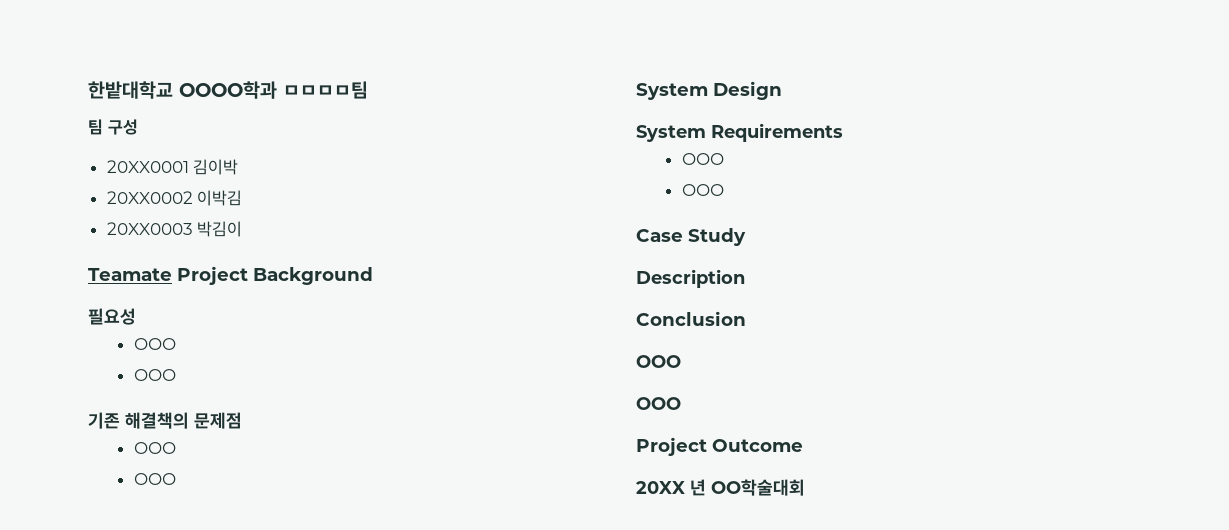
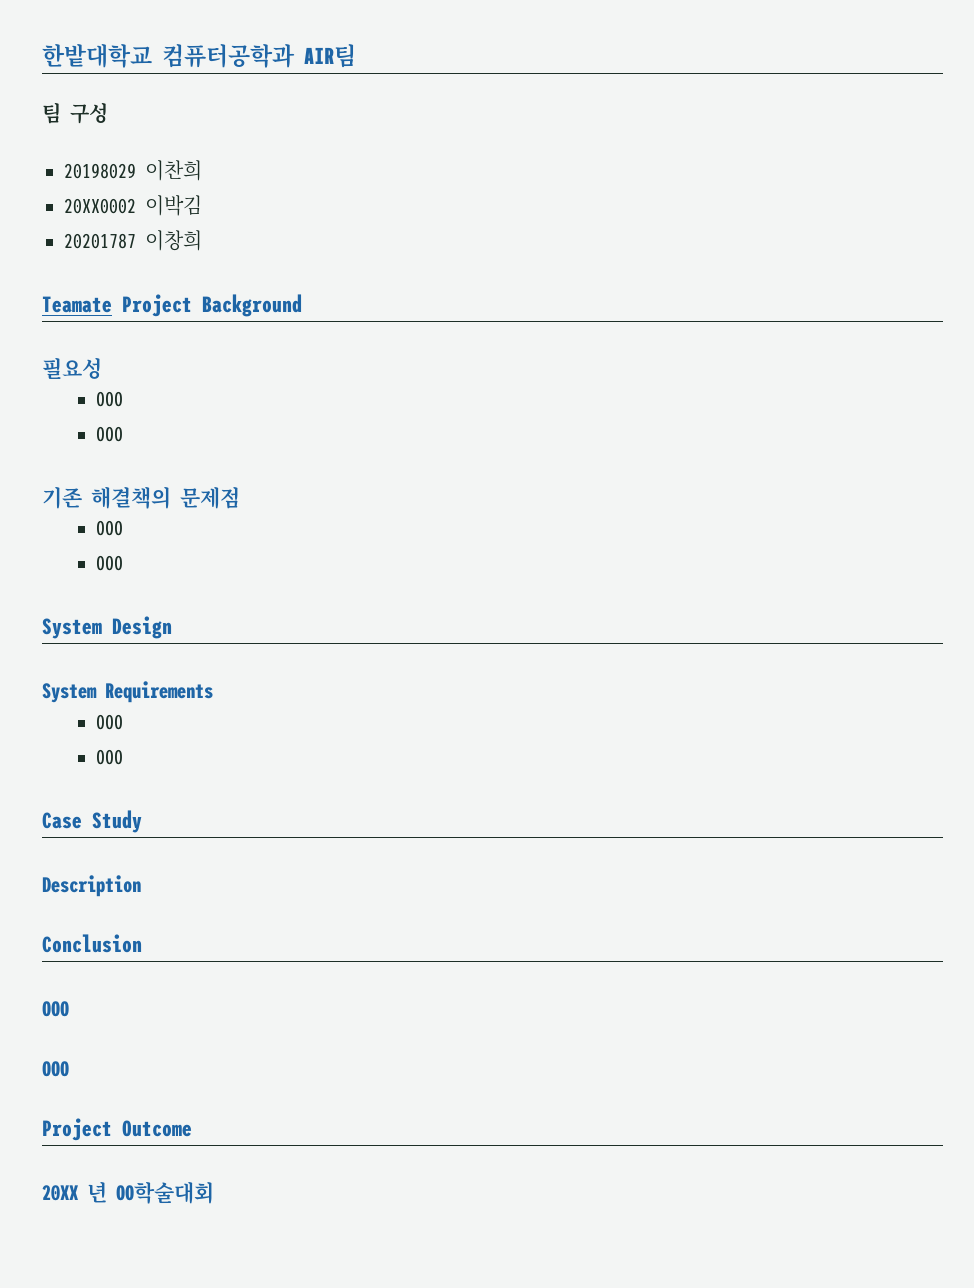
- 한밭대학교 OOOO학과 ㅁㅁㅁㅁ팀
+ 한밭대학교 컴퓨터공학과 AIR팀
- 20XX0001 김이박
+ 20198029 이찬희
- 20XX0003 박김이
+ 20201787 이창희

